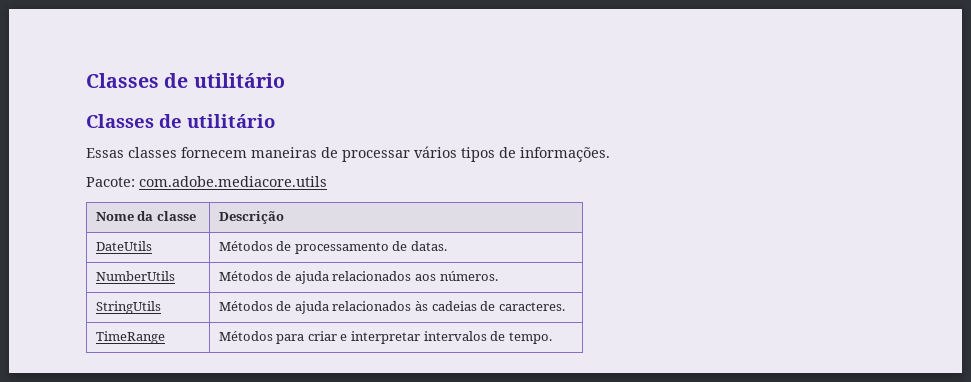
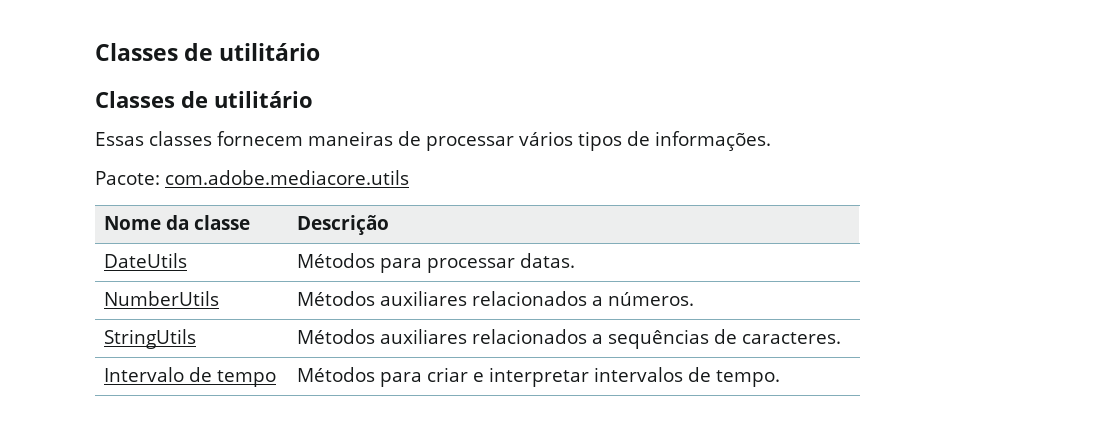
- DateUtils | Métodos de processamento de datas.
+ DateUtils | Métodos para processar datas.
- NumberUtils | Métodos de ajuda relacionados aos números.
+ NumberUtils | Métodos auxiliares relacionados a números.
- StringUtils | Métodos de ajuda relacionados às cadeias de caracteres.
+ StringUtils | Métodos auxiliares relacionados a sequências de caracteres.
- TimeRange | Métodos para criar e interpretar intervalos de tempo.
+ Intervalo de tempo | Métodos para criar e interpretar intervalos de tempo.

